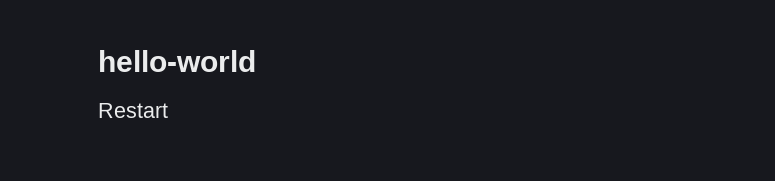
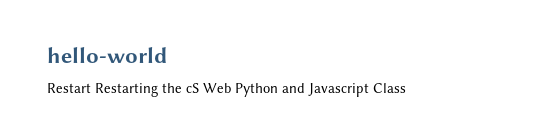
- Restart
+ Restart Restarting the cS Web Python and Javascript Class

